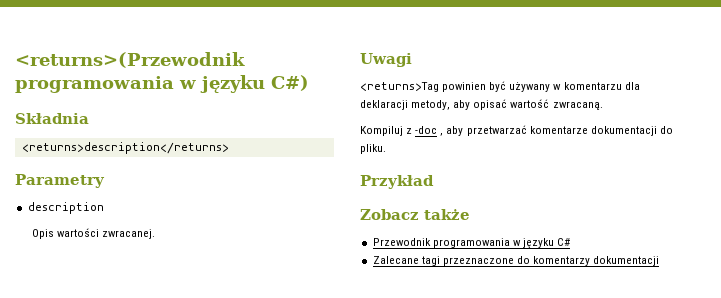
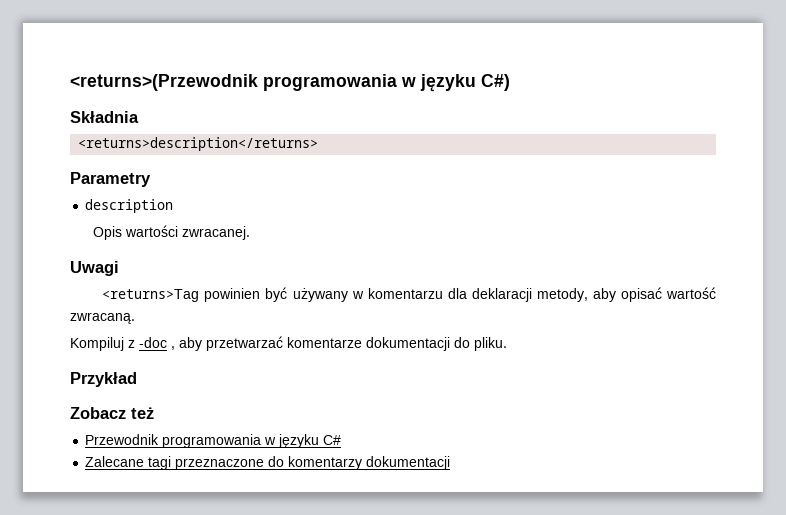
- Zobacz także
+ Zobacz też

